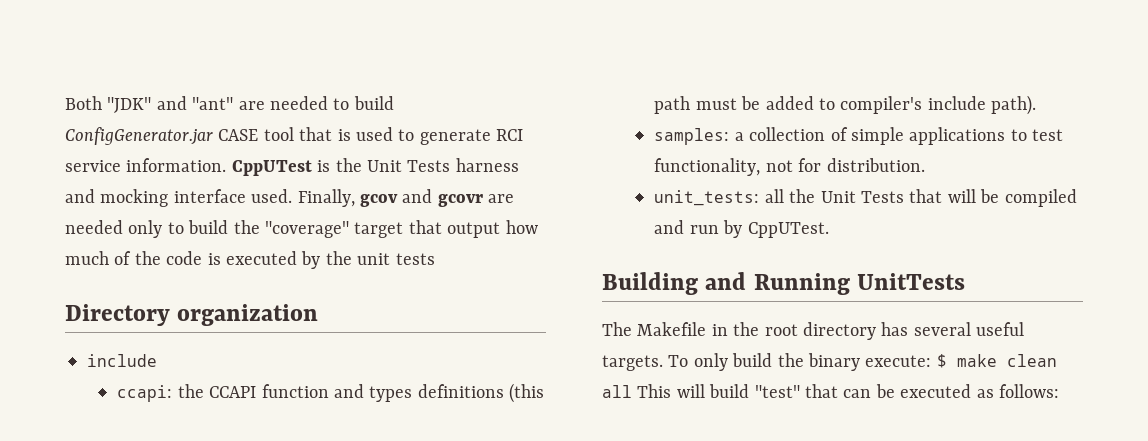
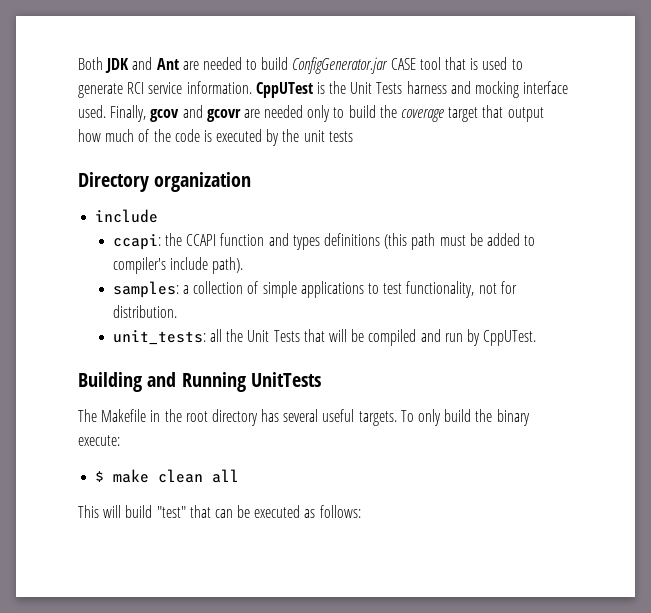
- Both "JDK" and "ant" are needed to build ConfigGenerator.jar CASE tool that is used to generate RCI service information.
+ Both JDK and Ant are needed to build ConfigGenerator.jar CASE tool that is used to generate RCI service information.
- Finally, gcov and gcovr are needed only to build the "coverage" target that output how much of the code is executed by the unit tests
+ Finally, gcov and gcovr are needed only to build the coverage target that output how much of the code is executed by the unit tests
- To only build the binary execute: $ make clean all This will build "test" that can be executed as follows:
+ To only build the binary execute:
+ $ make clean all
+ This will build "test" that can be executed as follows:

